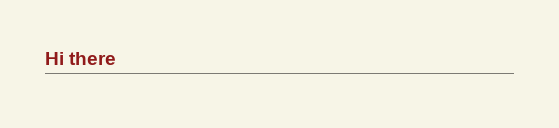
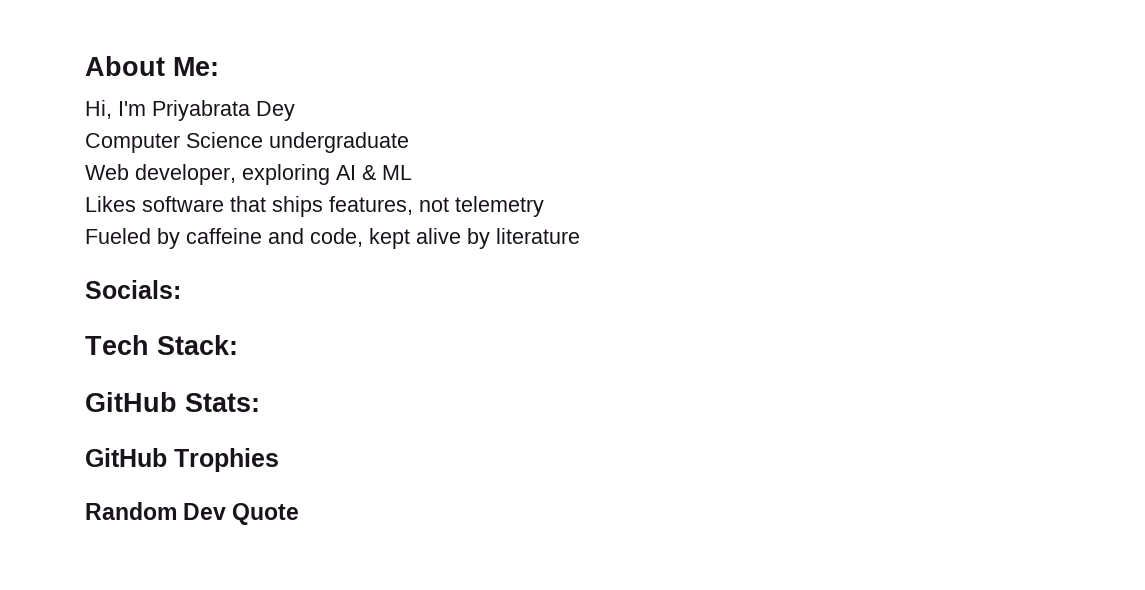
- Hi there
+ About Me:
+ Hi, I'm Priyabrata Dey
+ Computer Science undergraduate
+ Web developer, exploring AI & ML
+ Likes software that ships features, not telemetry
+ Fueled by caffeine and code, kept alive by literature
+ Socials:
+ Tech Stack:
+ GitHub Stats:
+ GitHub Trophies
+ Random Dev Quote

